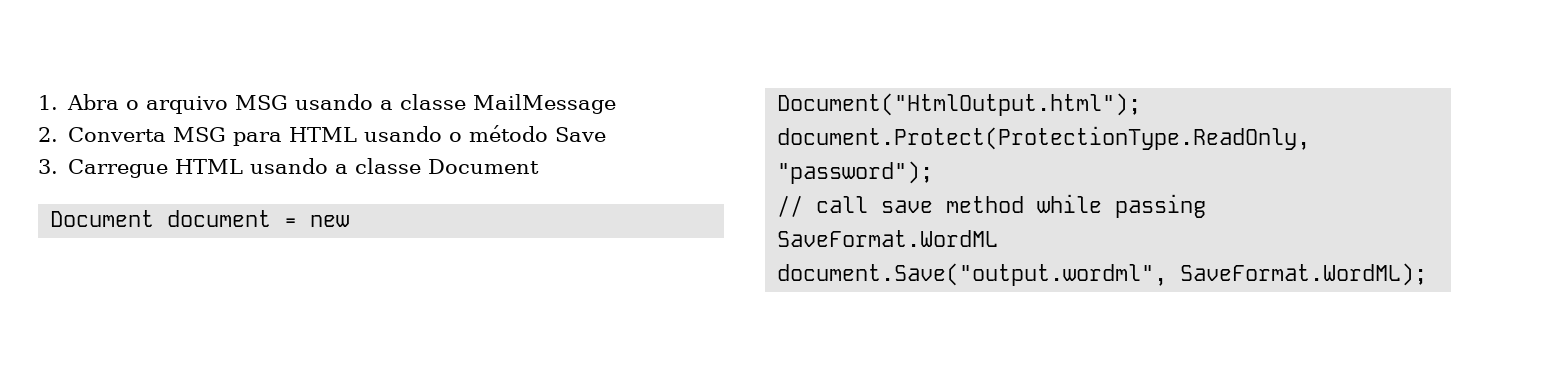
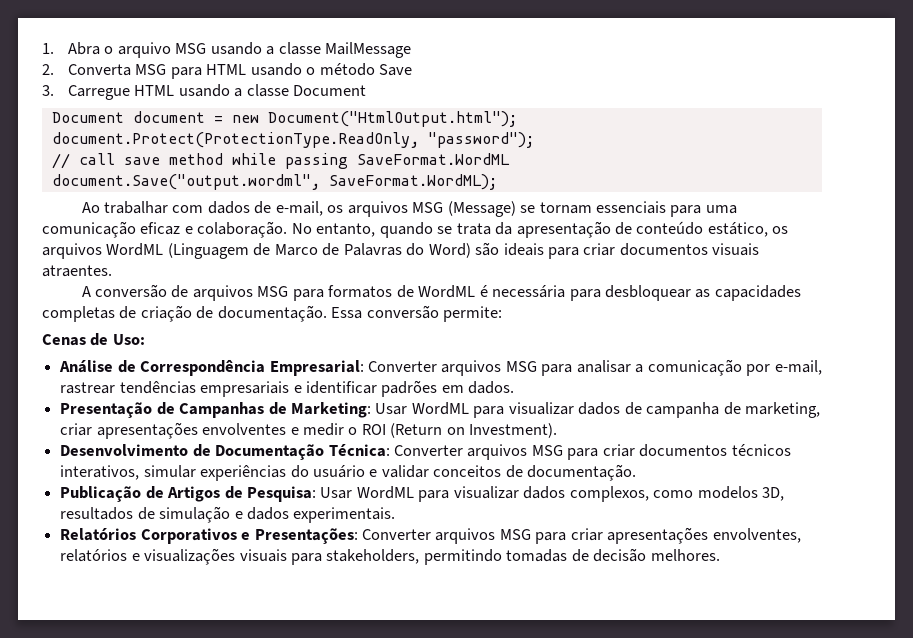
+ Ao trabalhar com dados de e-mail, os arquivos MSG (Message) se tornam essenciais para uma comunicação eficaz e colaboração. No entanto, quando se trata da apresentação de conteúdo estático, os arquivos WordML (Linguagem de Marco de Palavras do Word) são ideais para criar documentos visuais atraentes.
+ A conversão de arquivos MSG para formatos de WordML é necessária para desbloquear as capacidades completas de criação de documentação. Essa conversão permite:
+ Cenas de Uso:
+ Análise de Correspondência Empresarial: Converter arquivos MSG para analisar a comunicação por e-mail, rastrear tendências empresariais e identificar padrões em dados.
+ Presentação de Campanhas de Marketing: Usar WordML para visualizar dados de campanha de marketing, criar apresentações envolventes e medir o ROI (Return on Investment).
+ Desenvolvimento de Documentação Técnica: Converter arquivos MSG para criar documentos técnicos interativos, simular experiências do usuário e validar conceitos de documentação.
+ Publicação de Artigos de Pesquisa: Usar WordML para visualizar dados complexos, como modelos 3D, resultados de simulação e dados experimentais.
+ Relatórios Corporativos e Presentações: Converter arquivos MSG para criar apresentações envolventes, relatórios e visualizações visuais para stakeholders, permitindo tomadas de decisão melhores.

